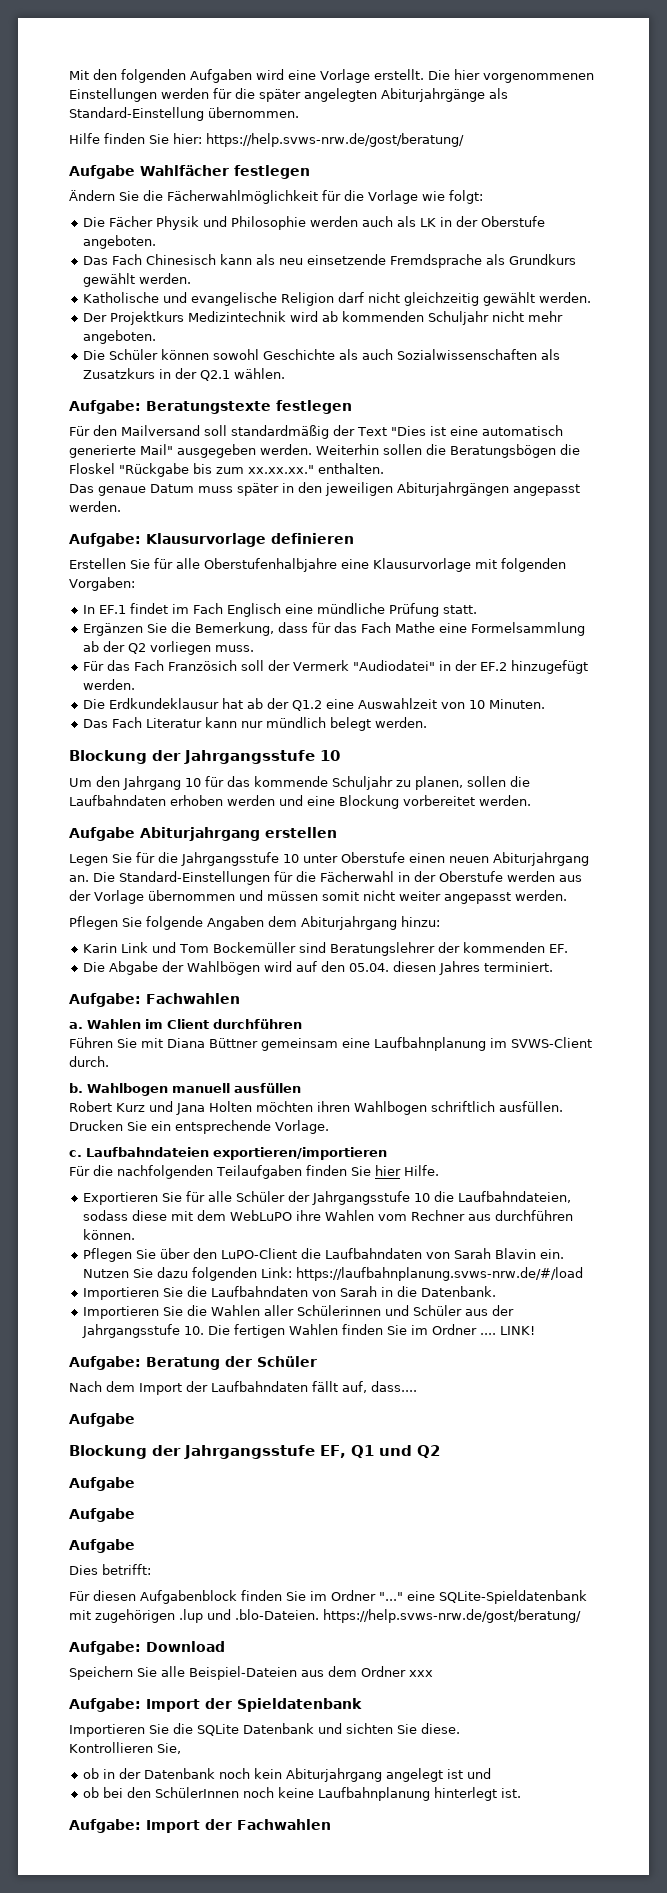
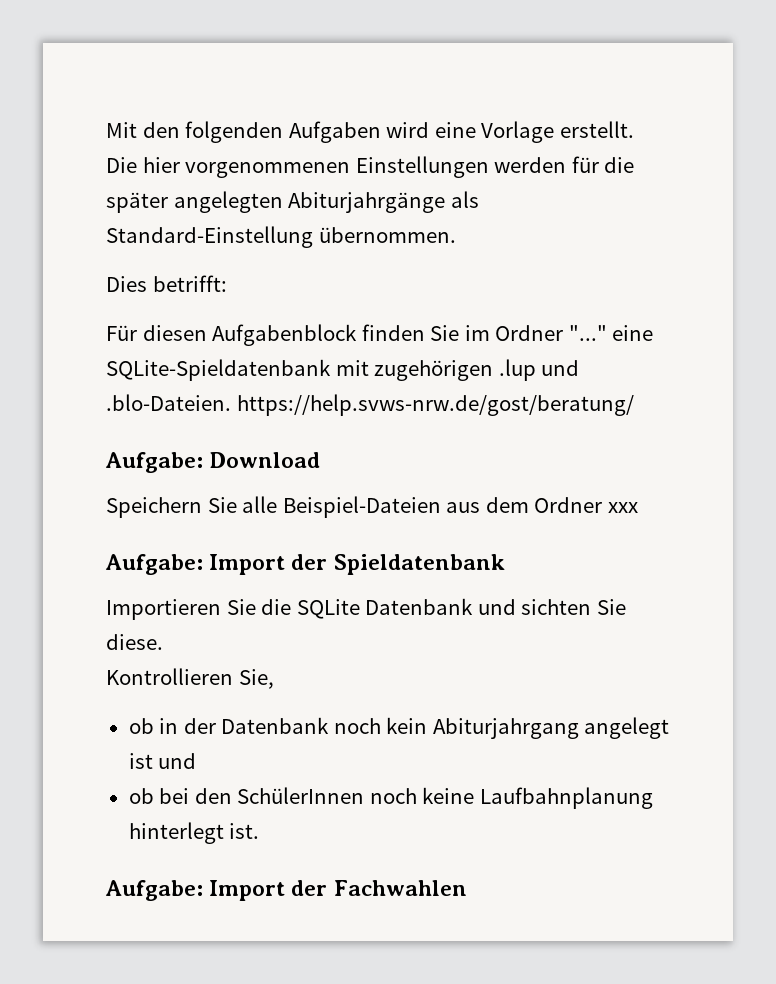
- Hilfe finden Sie hier: https://help.svws-nrw.de/gost/beratung/
- Aufgabe Wahlfächer festlegen
- Ändern Sie die Fächerwahlmöglichkeit für die Vorlage wie folgt:
- Die Fächer Physik und Philosophie werden auch als LK in der Oberstufe angeboten.
- Das Fach Chinesisch kann als neu einsetzende Fremdsprache als Grundkurs gewählt werden.
- Katholische und evangelische Religion darf nicht gleichzeitig gewählt werden.
- Der Projektkurs Medizintechnik wird ab kommenden Schuljahr nicht mehr angeboten.
- Die Schüler können sowohl Geschichte als auch Sozialwissenschaften als Zusatzkurs in der Q2.1 wählen.
- Aufgabe: Beratungstexte festlegen
- Für den Mailversand soll standardmäßig der Text "Dies ist eine automatisch generierte Mail" ausgegeben werden. Weiterhin sollen die Beratungsbögen die Floskel "Rückgabe bis zum xx.xx.xx." enthalten.
- Das genaue Datum muss später in den jeweiligen Abiturjahrgängen angepasst werden.
- Aufgabe: Klausurvorlage definieren
- Erstellen Sie für alle Oberstufenhalbjahre eine Klausurvorlage mit folgenden Vorgaben:
- In EF.1 findet im Fach Englisch eine mündliche Prüfung statt.
- Ergänzen Sie die Bemerkung, dass für das Fach Mathe eine Formelsammlung ab der Q2 vorliegen muss.
- Für das Fach Französich soll der Vermerk "Audiodatei" in der EF.2 hinzugefügt werden.
- Die Erdkundeklausur hat ab der Q1.2 eine Auswahlzeit von 10 Minuten.
- Das Fach Literatur kann nur mündlich belegt werden.
- Blockung der Jahrgangsstufe 10
- Um den Jahrgang 10 für das kommende Schuljahr zu planen, sollen die Laufbahndaten erhoben werden und eine Blockung vorbereitet werden.
- Aufgabe Abiturjahrgang erstellen
- Legen Sie für die Jahrgangsstufe 10 unter Oberstufe einen neuen Abiturjahrgang an. Die Standard-Einstellungen für die Fächerwahl in der Oberstufe werden aus der Vorlage übernommen und müssen somit nicht weiter angepasst werden.
- Pflegen Sie folgende Angaben dem Abiturjahrgang hinzu:
- Karin Link und Tom Bockemüller sind Beratungslehrer der kommenden EF.
- Die Abgabe der Wahlbögen wird auf den 05.04. diesen Jahres terminiert.
- Aufgabe: Fachwahlen
- a. Wahlen im Client durchführen
- Führen Sie mit Diana Büttner gemeinsam eine Laufbahnplanung im SVWS-Client durch.
- b. Wahlbogen manuell ausfüllen
- Robert Kurz und Jana Holten möchten ihren Wahlbogen schriftlich ausfüllen. Drucken Sie ein entsprechende Vorlage.
- c. Laufbahndateien exportieren/importieren
- Für die nachfolgenden Teilaufgaben finden Sie hier Hilfe.
- Exportieren Sie für alle Schüler der Jahrgangsstufe 10 die Laufbahndateien, sodass diese mit dem WebLuPO ihre Wahlen vom Rechner aus durchführen können.
- Pflegen Sie über den LuPO-Client die Laufbahndaten von Sarah Blavin ein. Nutzen Sie dazu folgenden Link: https://laufbahnplanung.svws-nrw.de/#/load
- Importieren Sie die Laufbahndaten von Sarah in die Datenbank.
- Importieren Sie die Wahlen aller Schülerinnen und Schüler aus der Jahrgangsstufe 10. Die fertigen Wahlen finden Sie im Ordner .... LINK!
- Aufgabe: Beratung der Schüler
- Nach dem Import der Laufbahndaten fällt auf, dass....
- Aufgabe
- Blockung der Jahrgangsstufe EF, Q1 und Q2
- Aufgabe
- Aufgabe
- Aufgabe

